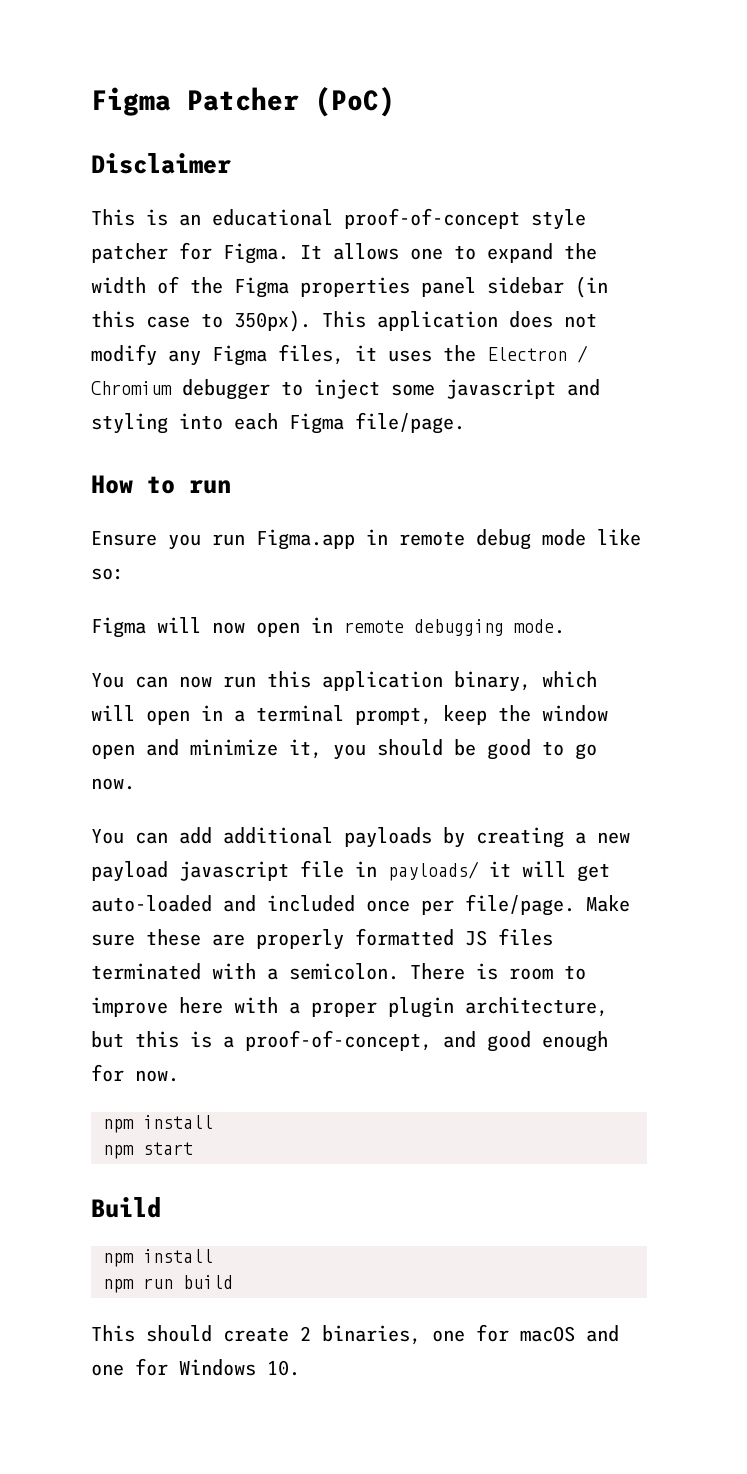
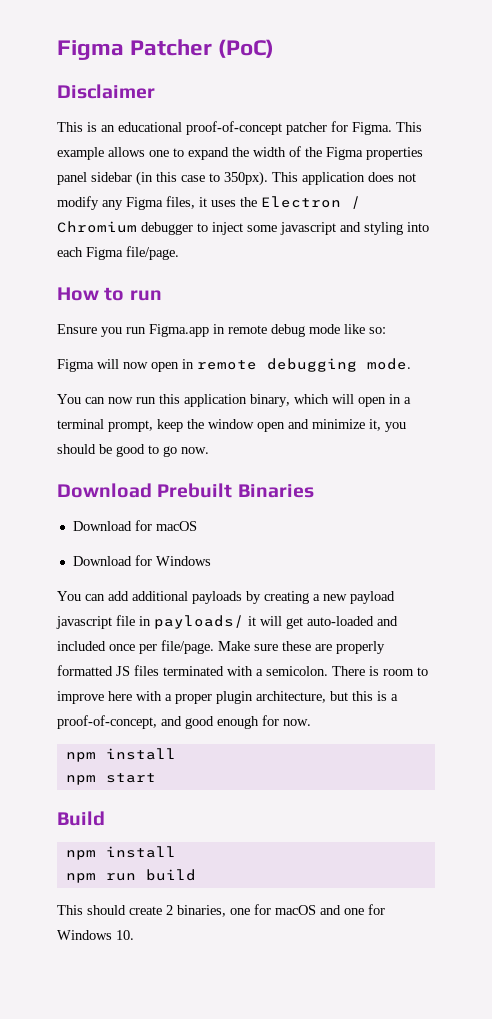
- This is an educational proof-of-concept style patcher for Figma.
+ This is an educational proof-of-concept patcher for Figma.
- It allows one to expand the width of the Figma properties panel sidebar (in this case to 350px).
+ This example allows one to expand the width of the Figma properties panel sidebar (in this case to 350px).
+ Download Prebuilt Binaries
+ Download for macOS
+ Download for Windows

